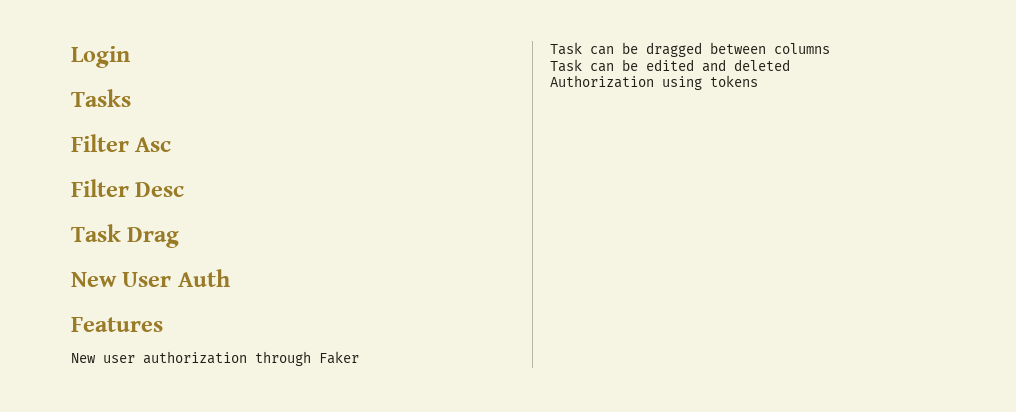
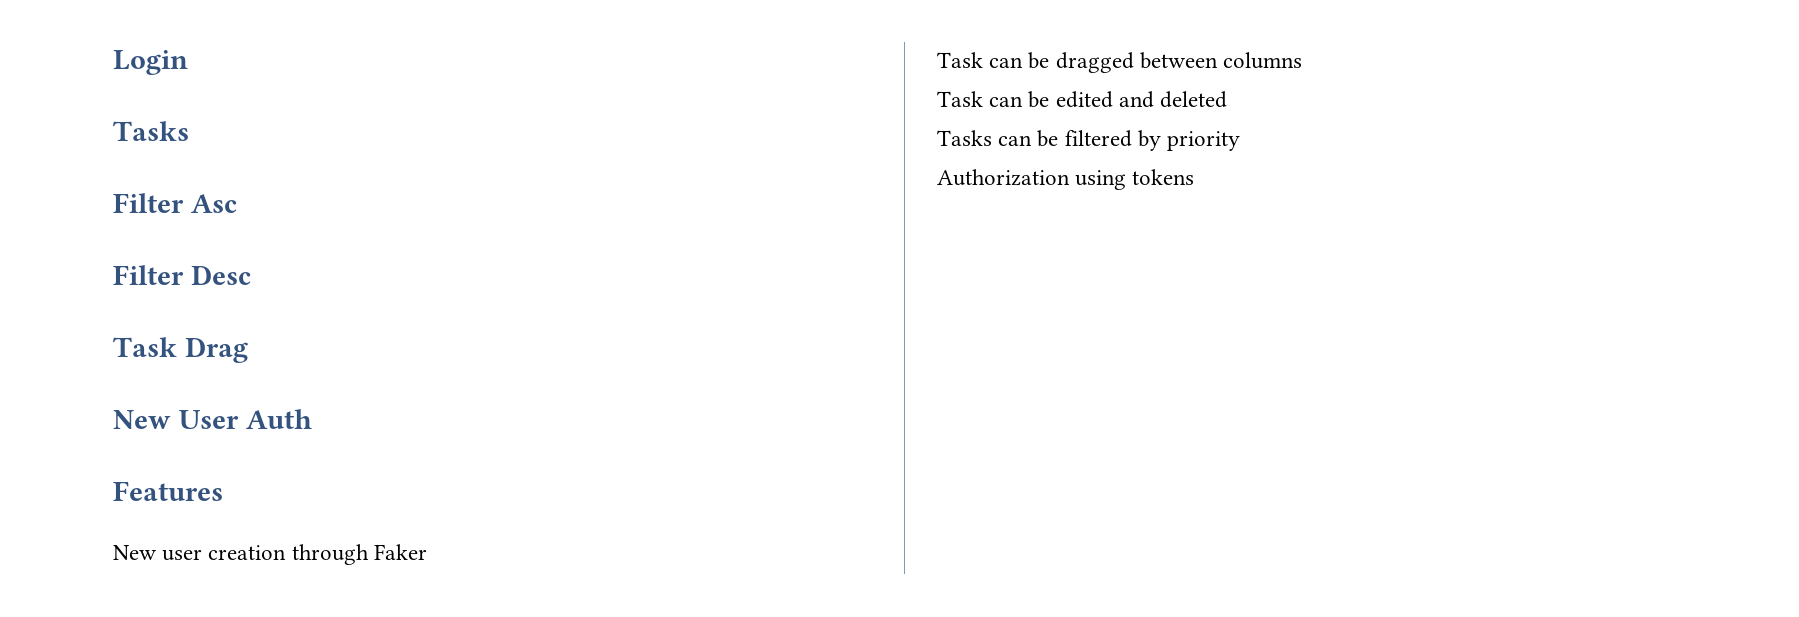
- New user authorization through Faker
+ New user creation through Faker
+ Tasks can be filtered by priority

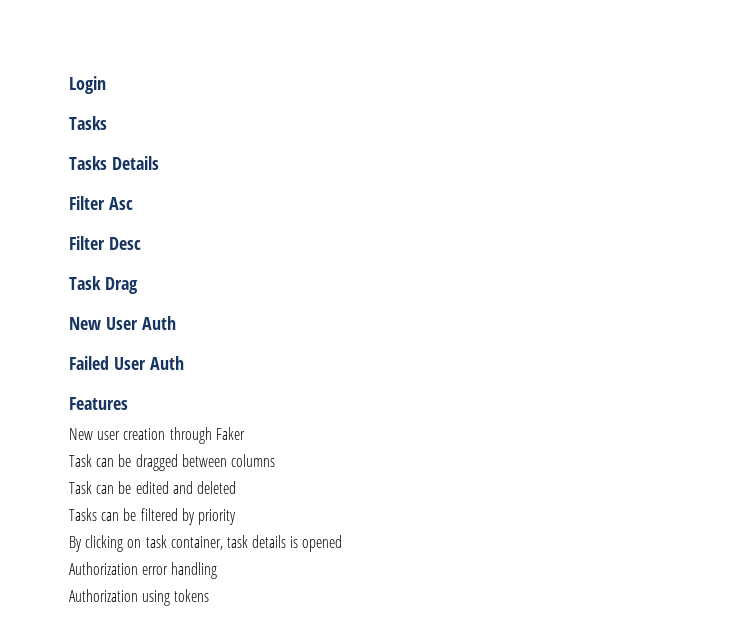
+ Tasks Details
+ Failed User Auth
+ By clicking on task container, task details is opened
+ Authorization error handling

